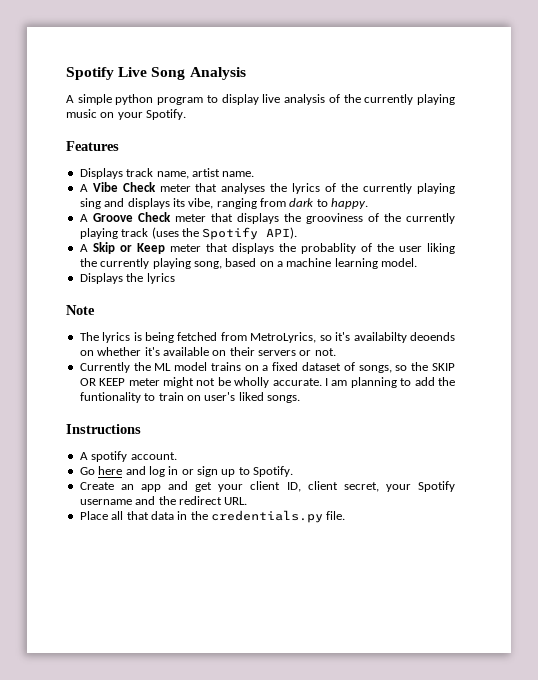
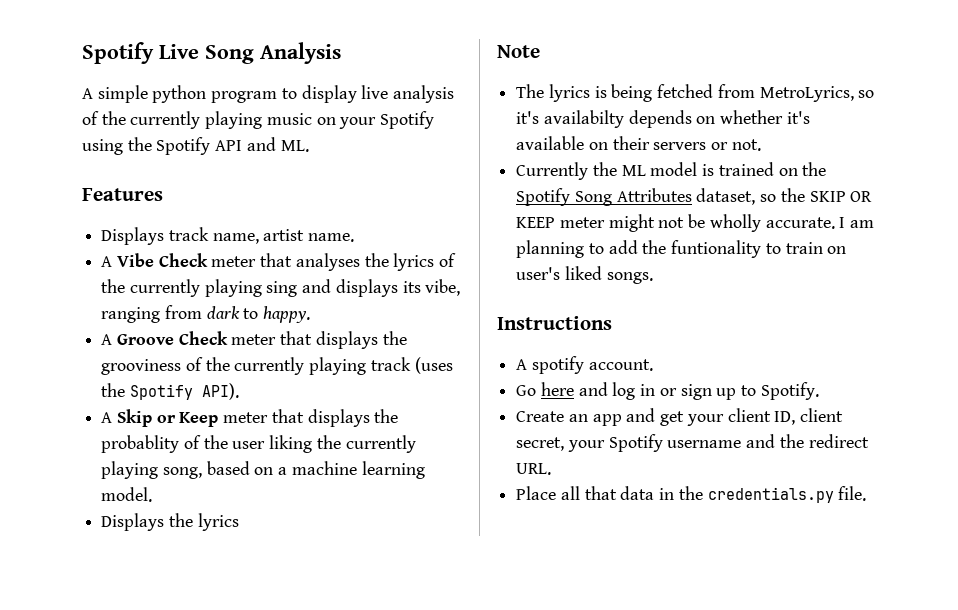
- A simple python program to display live analysis of the currently playing music on your Spotify.
+ A simple python program to display live analysis of the currently playing music on your Spotify using the Spotify API and ML.
- The lyrics is being fetched from MetroLyrics, so it's availabilty deoends on whether it's available on their servers or not.
+ The lyrics is being fetched from MetroLyrics, so it's availabilty depends on whether it's available on their servers or not.
- Currently the ML model trains on a fixed dataset of songs, so the SKIP OR KEEP meter might not be wholly accurate.
+ Currently the ML model is trained on the Spotify Song Attributes dataset, so the SKIP OR KEEP meter might not be wholly accurate.

